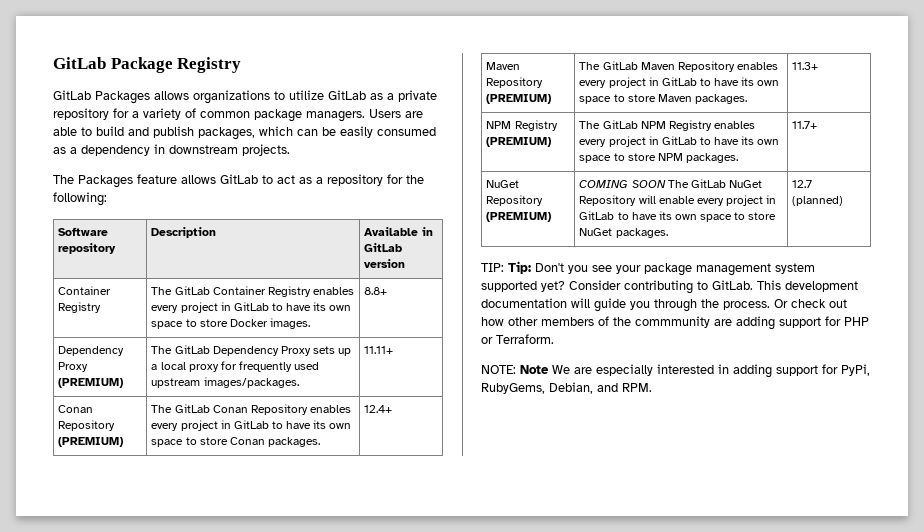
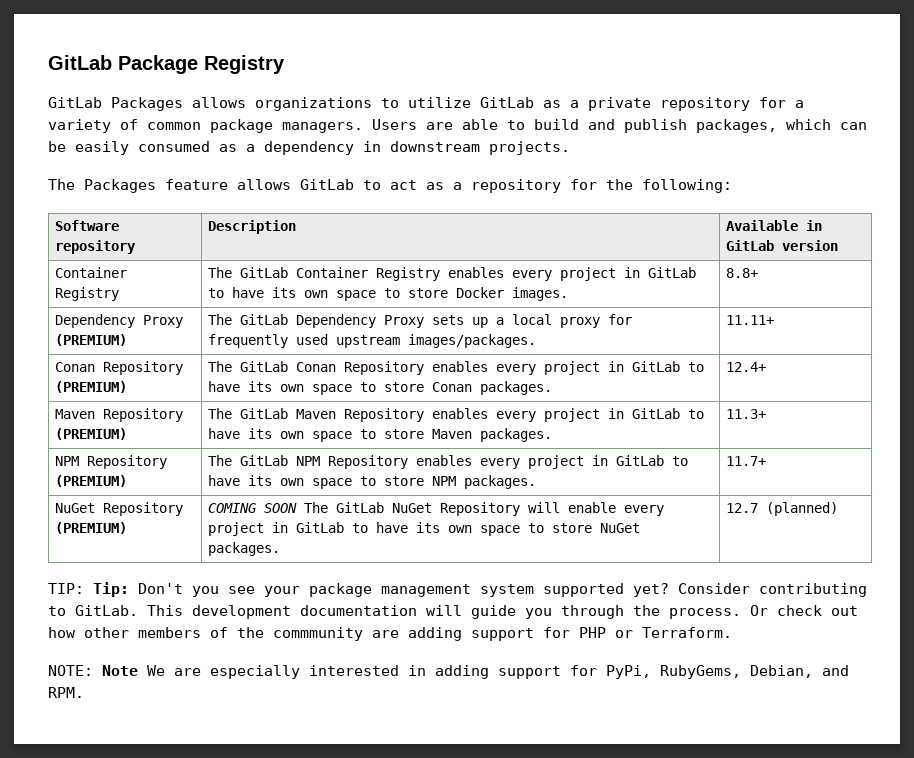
- NPM Registry (PREMIUM) | The GitLab NPM Registry enables every project in GitLab to have its own space to store NPM packages. | 11.7+
+ NPM Repository (PREMIUM) | The GitLab NPM Repository enables every project in GitLab to have its own space to store NPM packages. | 11.7+

